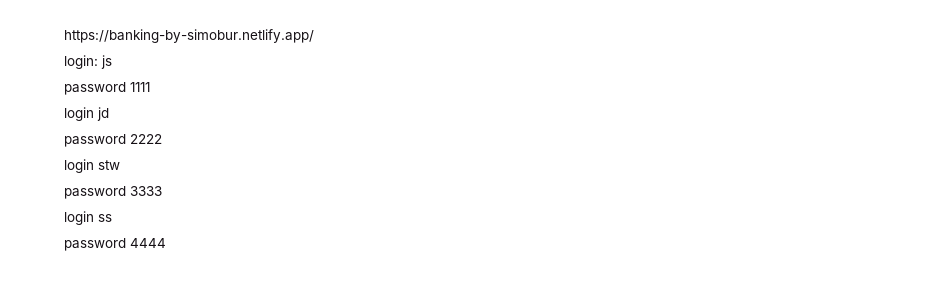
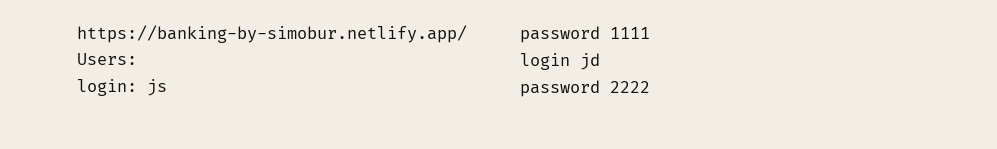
+ Users:
- login stw
- password 3333
- login ss
- password 4444

